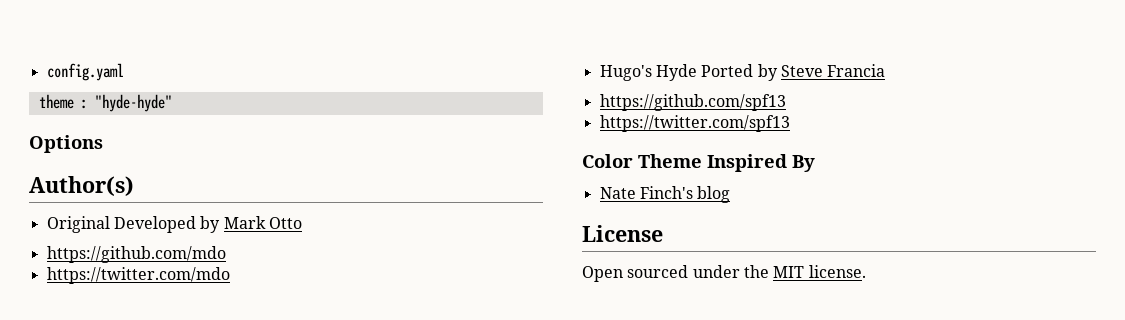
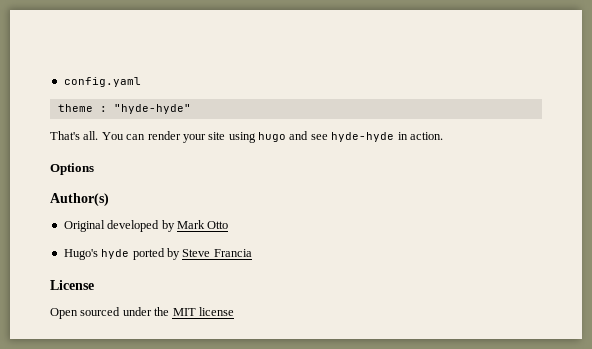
+ That's all. You can render your site using hugo and see hyde-hyde in action.
- Original Developed by Mark Otto
+ Original developed by Mark Otto
- https://github.com/mdo
- https://twitter.com/mdo
- Hugo's Hyde Ported by Steve Francia
+ Hugo's hyde ported by Steve Francia
- https://github.com/spf13
- https://twitter.com/spf13
- Color Theme Inspired By
- Nate Finch's blog
- Open sourced under the MIT license.
+ Open sourced under the MIT license

